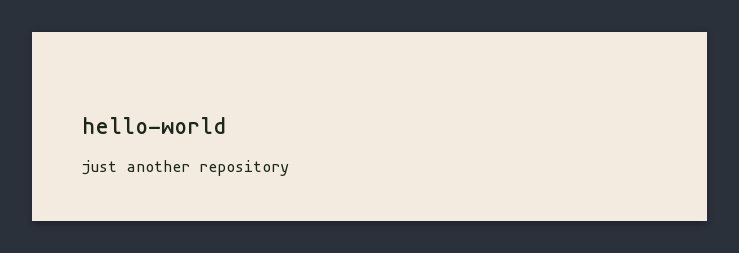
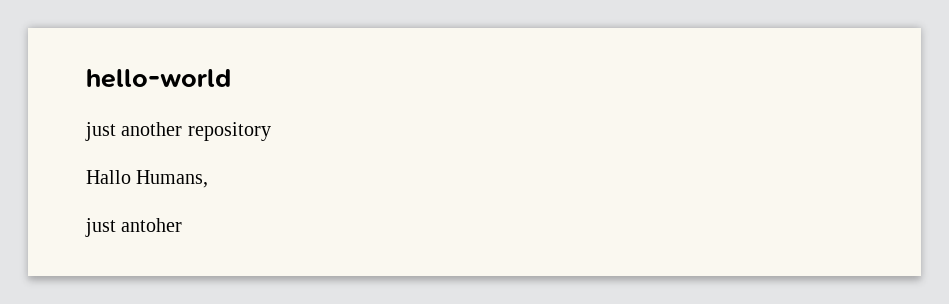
+ Hallo Humans,
+ just antoher

